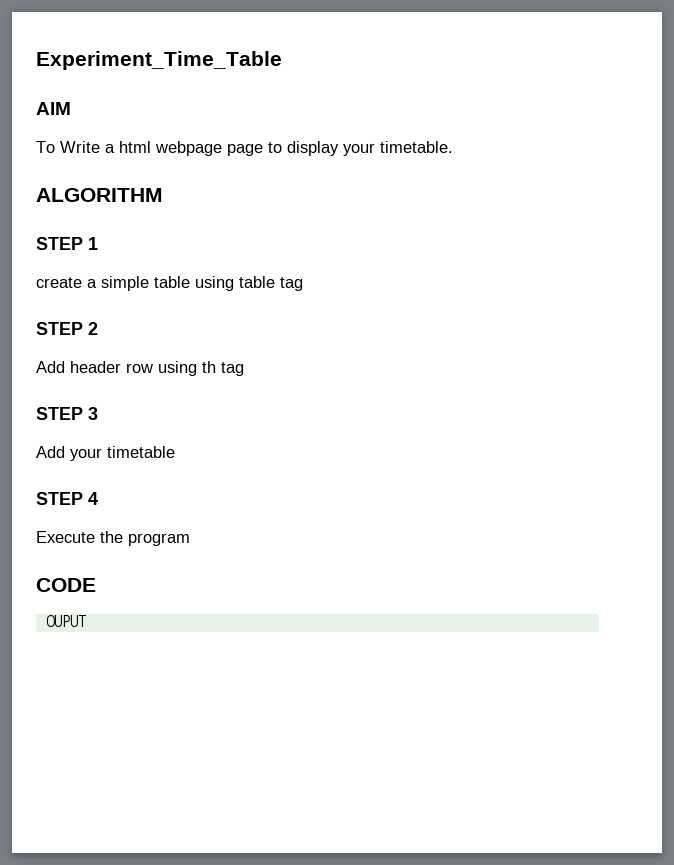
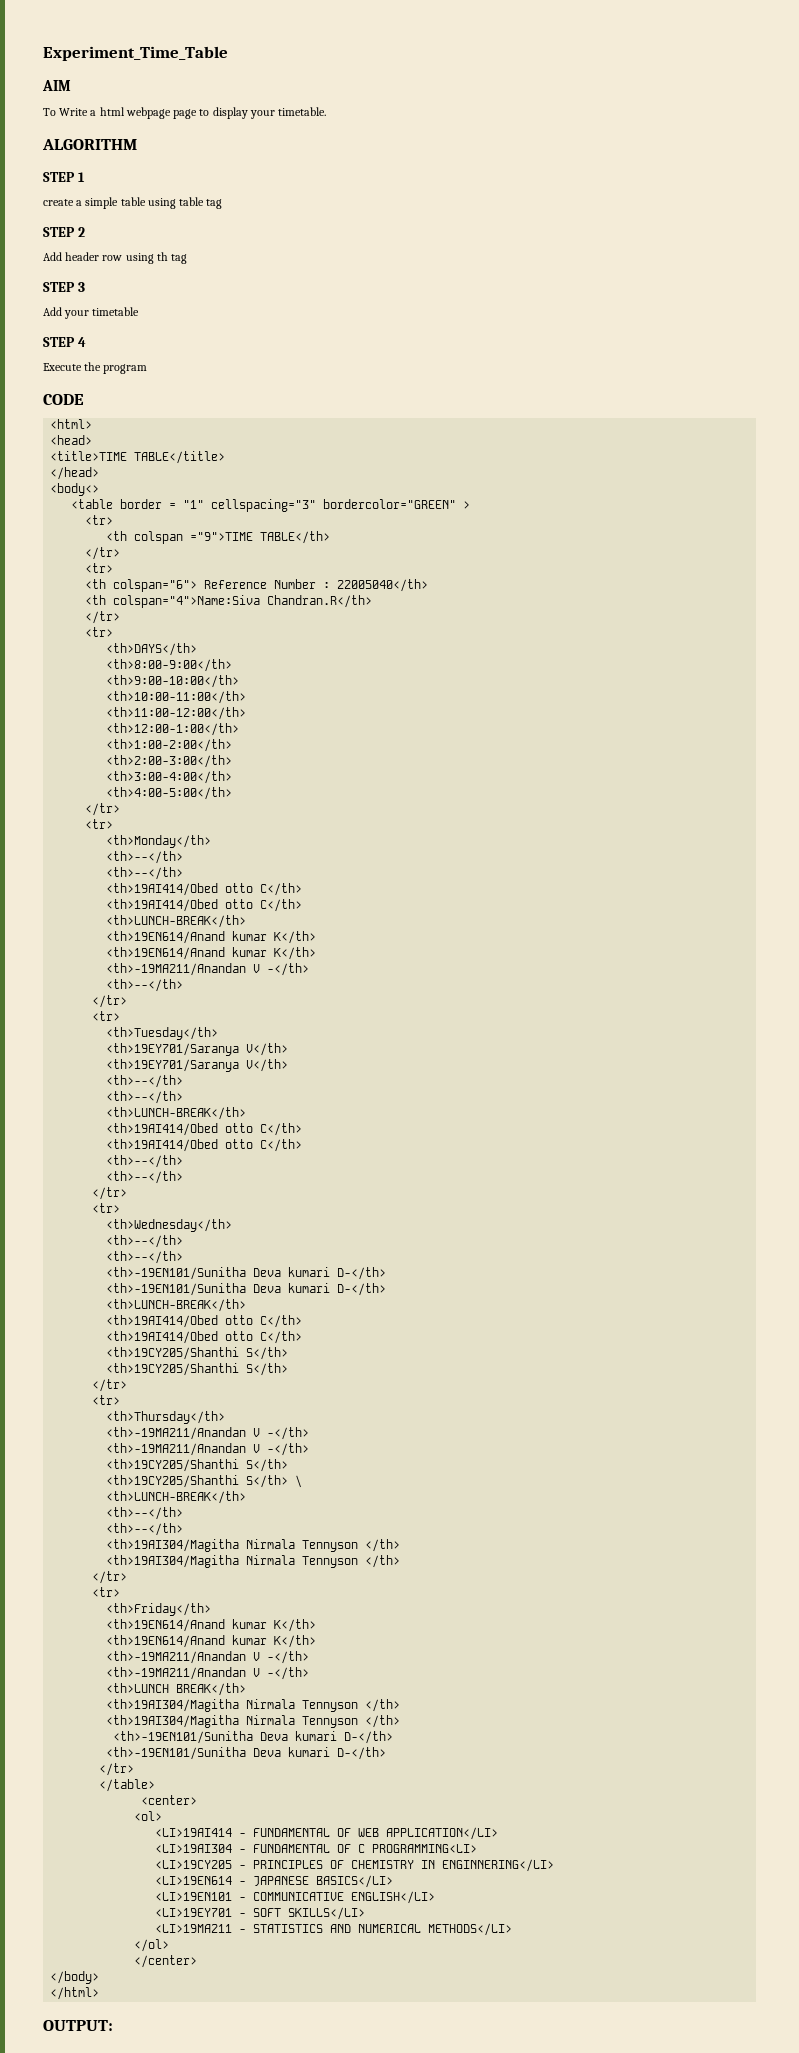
- OUPUT
+ <html>
+ <head>
+ <title>TIME TABLE</title>
+ </head>
+ <body<>
+ <table border = "1" cellspacing="3" bordercolor="GREEN" >
+ <tr>
+ <th colspan ="9">TIME TABLE</th>
+ </tr>
+ <tr>
+ <th colspan="6"> Reference Number : 22005040</th>
+ <th colspan="4">Name:Siva Chandran.R</th>
+ </tr>
+ <tr>
+ <th>DAYS</th>
+ <th>8:00-9:00</th>
+ <th>9:00-10:00</th>
+ <th>10:00-11:00</th>
+ <th>11:00-12:00</th>
+ <th>12:00-1:00</th>
+ <th>1:00-2:00</th>
+ <th>2:00-3:00</th>
+ <th>3:00-4:00</th>
+ <th>4:00-5:00</th>
+ </tr>
+ <tr>
+ <th>Monday</th>
+ <th>--</th>
+ <th>--</th>
+ <th>19AI414/Obed otto C</th>
+ <th>19AI414/Obed otto C</th>
+ <th>LUNCH-BREAK</th>
+ <th>19EN614/Anand kumar K</th>
+ <th>19EN614/Anand kumar K</th>
+ <th>-19MA211/Anandan V -</th>
+ <th>--</th>
+ </tr>
+ <tr>
+ <th>Tuesday</th>
+ <th>19EY701/Saranya V</th>
+ <th>19EY701/Saranya V</th>
+ <th>--</th>
+ <th>--</th>
+ <th>LUNCH-BREAK</th>
+ <th>19AI414/Obed otto C</th>
+ <th>19AI414/Obed otto C</th>
+ <th>--</th>
+ <th>--</th>
+ </tr>
+ <tr>
+ <th>Wednesday</th>
+ <th>--</th>
+ <th>--</th>
+ <th>-19EN101/Sunitha Deva kumari D-</th>
+ <th>-19EN101/Sunitha Deva kumari D-</th>
+ <th>LUNCH-BREAK</th>
+ <th>19AI414/Obed otto C</th>
+ <th>19AI414/Obed otto C</th>
+ <th>19CY205/Shanthi S</th>
+ <th>19CY205/Shanthi S</th>
+ </tr>
+ <tr>
+ <th>Thursday</th>
+ <th>-19MA211/Anandan V -</th>
+ <th>-19MA211/Anandan V -</th>
+ <th>19CY205/Shanthi S</th>
+ <th>19CY205/Shanthi S</th> \
+ <th>LUNCH-BREAK</th>
+ <th>--</th>
+ <th>--</th>
+ <th>19AI304/Magitha Nirmala Tennyson </th>
+ <th>19AI304/Magitha Nirmala Tennyson </th>
+ </tr>
+ <tr>
+ <th>Friday</th>
+ <th>19EN614/Anand kumar K</th>
+ <th>19EN614/Anand kumar K</th>
+ <th>-19MA211/Anandan V -</th>
+ <th>-19MA211/Anandan V -</th>
+ <th>LUNCH BREAK</th>
+ <th>19AI304/Magitha Nirmala Tennyson </th>
+ <th>19AI304/Magitha Nirmala Tennyson </th>
+ <th>-19EN101/Sunitha Deva kumari D-</th>
+ <th>-19EN101/Sunitha Deva kumari D-</th>
+ </tr>
+ </table>
+ <center>
+ <ol>
+ <LI>19AI414 - FUNDAMENTAL OF WEB APPLICATION</LI>
+ <LI>19AI304 - FUNDAMENTAL OF C PROGRAMMING<LI>
+ <LI>19CY205 - PRINCIPLES OF CHEMISTRY IN ENGINNERING</LI>
+ <LI>19EN614 - JAPANESE BASICS</LI>
+ <LI>19EN101 - COMMUNICATIVE ENGLISH</LI>
+ <LI>19EY701 - SOFT SKILLS</LI>
+ <LI>19MA211 - STATISTICS AND NUMERICAL METHODS</LI>
+ </ol>
+ </center>
+ </body>
+ </html>
+ OUTPUT:

